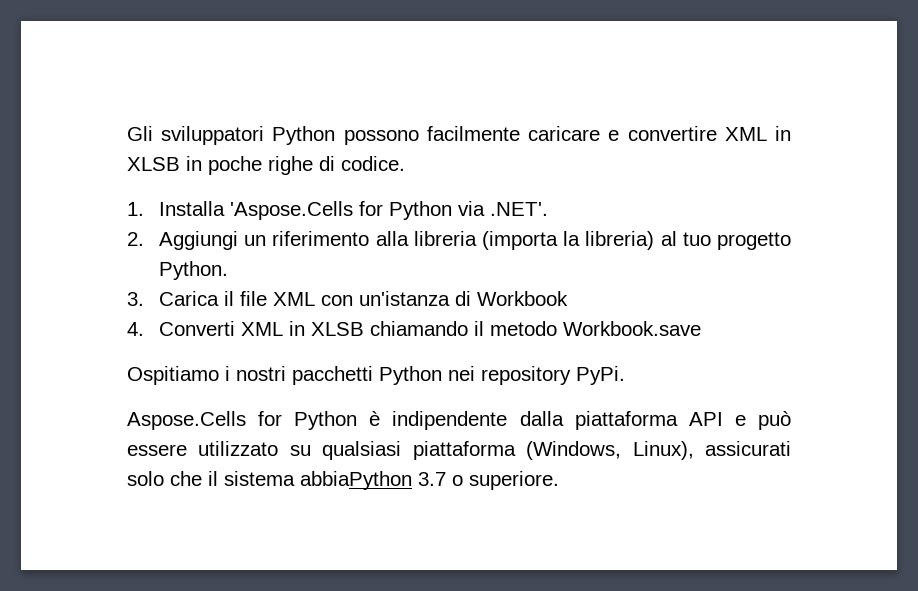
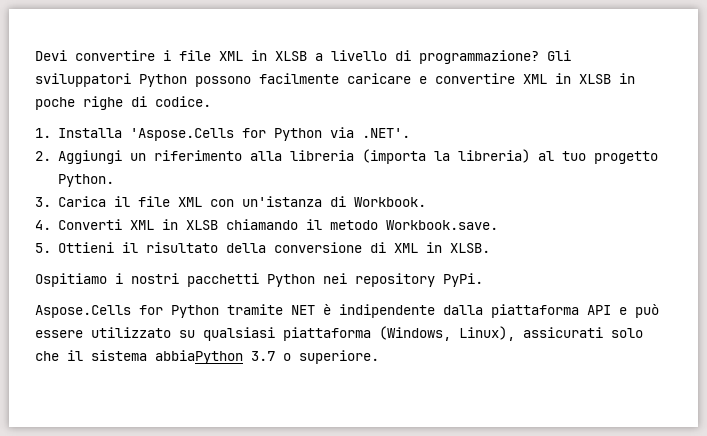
+ Devi convertire i file XML in XLSB a livello di programmazione?
- 3. Carica il file XML con un'istanza di Workbook
+ 3. Carica il file XML con un'istanza di Workbook.
- 4. Converti XML in XLSB chiamando il metodo Workbook.save
+ 4. Converti XML in XLSB chiamando il metodo Workbook.save.
+ 5. Ottieni il risultato della conversione di XML in XLSB.
- Aspose.Cells for Python è indipendente dalla piattaforma API e può essere utilizzato su qualsiasi piattaforma (Windows, Linux), assicurati solo che il sistema abbiaPython 3.7 o superiore.
+ Aspose.Cells for Python tramite NET è indipendente dalla piattaforma API e può essere utilizzato su qualsiasi piattaforma (Windows, Linux), assicurati solo che il sistema abbiaPython 3.7 o superiore.

